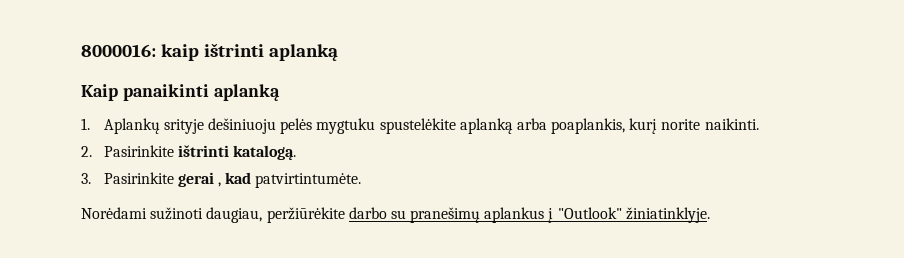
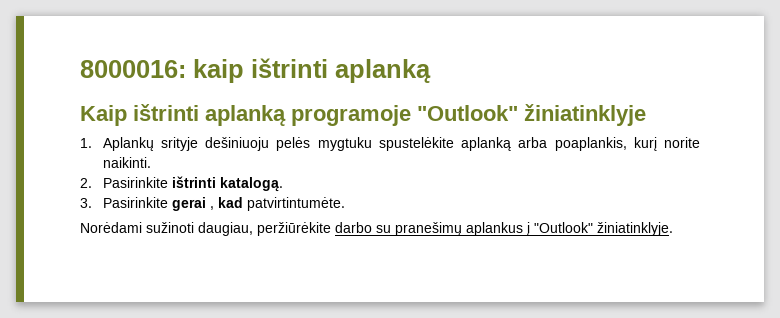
- Kaip panaikinti aplanką
+ Kaip ištrinti aplanką programoje "Outlook" žiniatinklyje

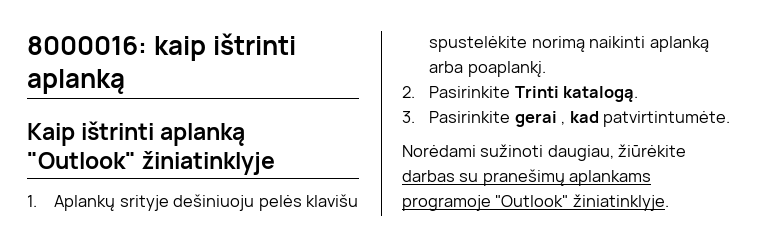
- Kaip ištrinti aplanką programoje "Outlook" žiniatinklyje
+ Kaip ištrinti aplanką "Outlook" žiniatinklyje
- 1. Aplankų srityje dešiniuoju pelės mygtuku spustelėkite aplanką arba poaplankis, kurį norite naikinti.
+ 1. Aplankų srityje dešiniuoju pelės klavišu spustelėkite norimą naikinti aplanką arba poaplankį.
- 2. Pasirinkite ištrinti katalogą.
+ 2. Pasirinkite Trinti katalogą.
- Norėdami sužinoti daugiau, peržiūrėkite darbo su pranešimų aplankus į "Outlook" žiniatinklyje.
+ Norėdami sužinoti daugiau, žiūrėkite darbas su pranešimų aplankams programoje "Outlook" žiniatinklyje.

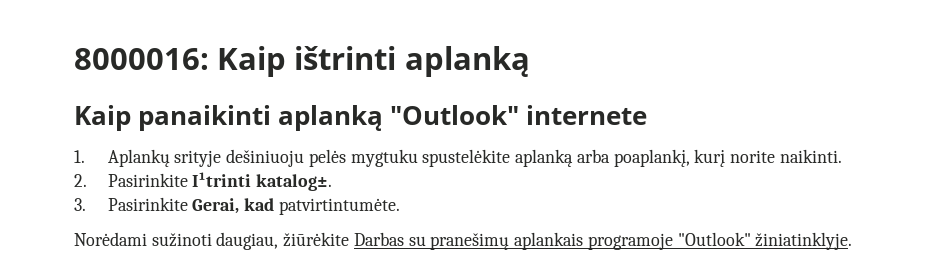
- 8000016: kaip ištrinti aplanką
+ 8000016: Kaip ištrinti aplanką
- Kaip ištrinti aplanką "Outlook" žiniatinklyje
+ Kaip panaikinti aplanką "Outlook" internete
- 1. Aplankų srityje dešiniuoju pelės klavišu spustelėkite norimą naikinti aplanką arba poaplankį.
+ 1. Aplankų srityje dešiniuoju pelės mygtuku spustelėkite aplanką arba poaplankį, kurį norite naikinti.
- 2. Pasirinkite Trinti katalogą.
+ 2. Pasirinkite I¹trinti katalog±.
- 3. Pasirinkite gerai , kad patvirtintumėte.
+ 3. Pasirinkite Gerai, kad patvirtintumėte.
- Norėdami sužinoti daugiau, žiūrėkite darbas su pranešimų aplankams programoje "Outlook" žiniatinklyje.
+ Norėdami sužinoti daugiau, žiūrėkite Darbas su pranešimų aplankais programoje "Outlook" žiniatinklyje.

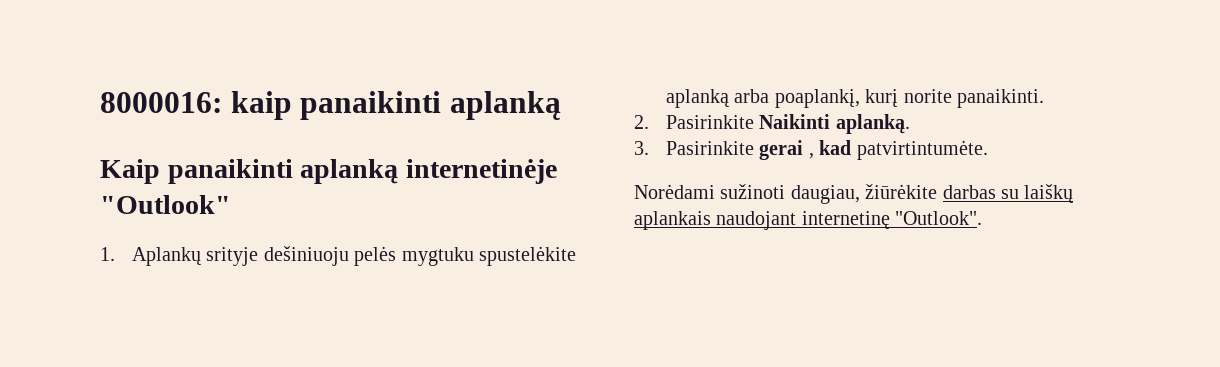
- 8000016: Kaip ištrinti aplanką
+ 8000016: kaip panaikinti aplanką
- Kaip panaikinti aplanką "Outlook" internete
+ Kaip panaikinti aplanką internetinėje "Outlook"
- 1. Aplankų srityje dešiniuoju pelės mygtuku spustelėkite aplanką arba poaplankį, kurį norite naikinti.
+ 1. Aplankų srityje dešiniuoju pelės mygtuku spustelėkite aplanką arba poaplankį, kurį norite panaikinti.
- 2. Pasirinkite I¹trinti katalog±.
+ 2. Pasirinkite Naikinti aplanką.
- 3. Pasirinkite Gerai, kad patvirtintumėte.
+ 3. Pasirinkite gerai , kad patvirtintumėte.
- Norėdami sužinoti daugiau, žiūrėkite Darbas su pranešimų aplankais programoje "Outlook" žiniatinklyje.
+ Norėdami sužinoti daugiau, žiūrėkite darbas su laiškų aplankais naudojant internetinę "Outlook".

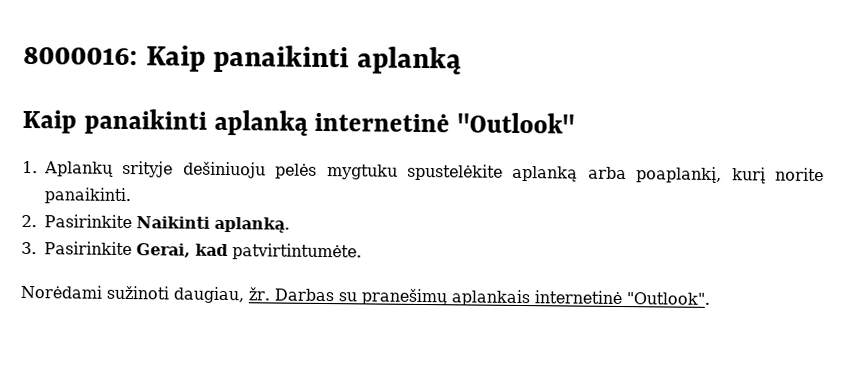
- 8000016: kaip panaikinti aplanką
+ 8000016: Kaip panaikinti aplanką
- Kaip panaikinti aplanką internetinėje "Outlook"
+ Kaip panaikinti aplanką internetinė "Outlook"
- 3. Pasirinkite gerai , kad patvirtintumėte.
+ 3. Pasirinkite Gerai, kad patvirtintumėte.
- Norėdami sužinoti daugiau, žiūrėkite darbas su laiškų aplankais naudojant internetinę "Outlook".
+ Norėdami sužinoti daugiau, žr. Darbas su pranešimų aplankais internetinė "Outlook".

